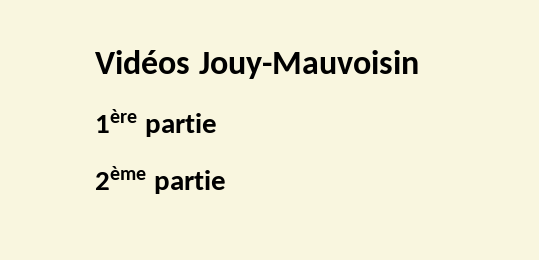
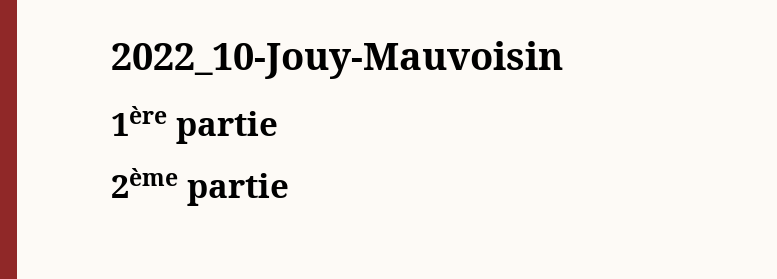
- Vidéos Jouy-Mauvoisin
+ 2022_10-Jouy-Mauvoisin

